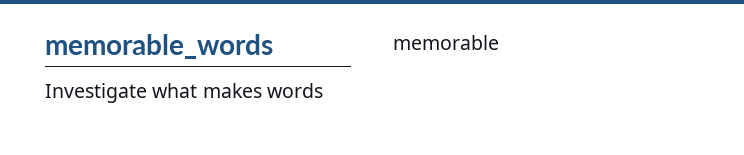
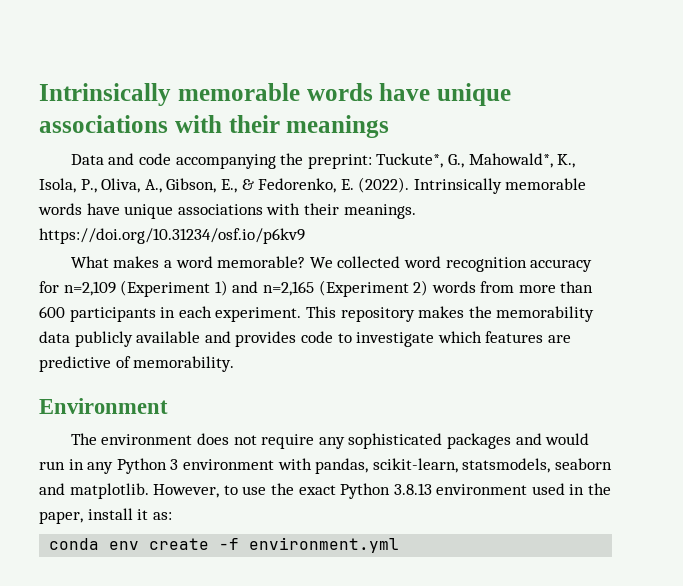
- memorable_words
- Investigate what makes words memorable
+ Intrinsically memorable words have unique associations with their meanings
+ Data and code accompanying the preprint: Tuckute*, G., Mahowald*, K., Isola, P., Oliva, A., Gibson, E., & Fedorenko, E. (2022). Intrinsically memorable words have unique associations with their meanings. https://doi.org/10.31234/osf.io/p6kv9
+ What makes a word memorable? We collected word recognition accuracy for n=2,109 (Experiment 1) and n=2,165 (Experiment 2) words from more than 600 participants in each experiment. This repository makes the memorability data publicly available and provides code to investigate which features are predictive of memorability.
+ Environment
+ The environment does not require any sophisticated packages and would run in any Python 3 environment with pandas, scikit-learn, statsmodels, seaborn and matplotlib. However, to use the exact Python 3.8.13 environment used in the paper, install it as:
+ conda env create -f environment.yml

